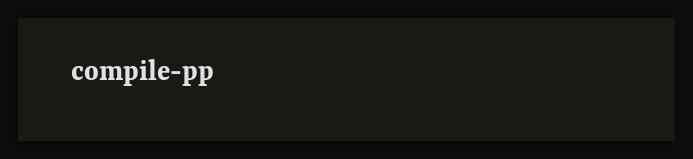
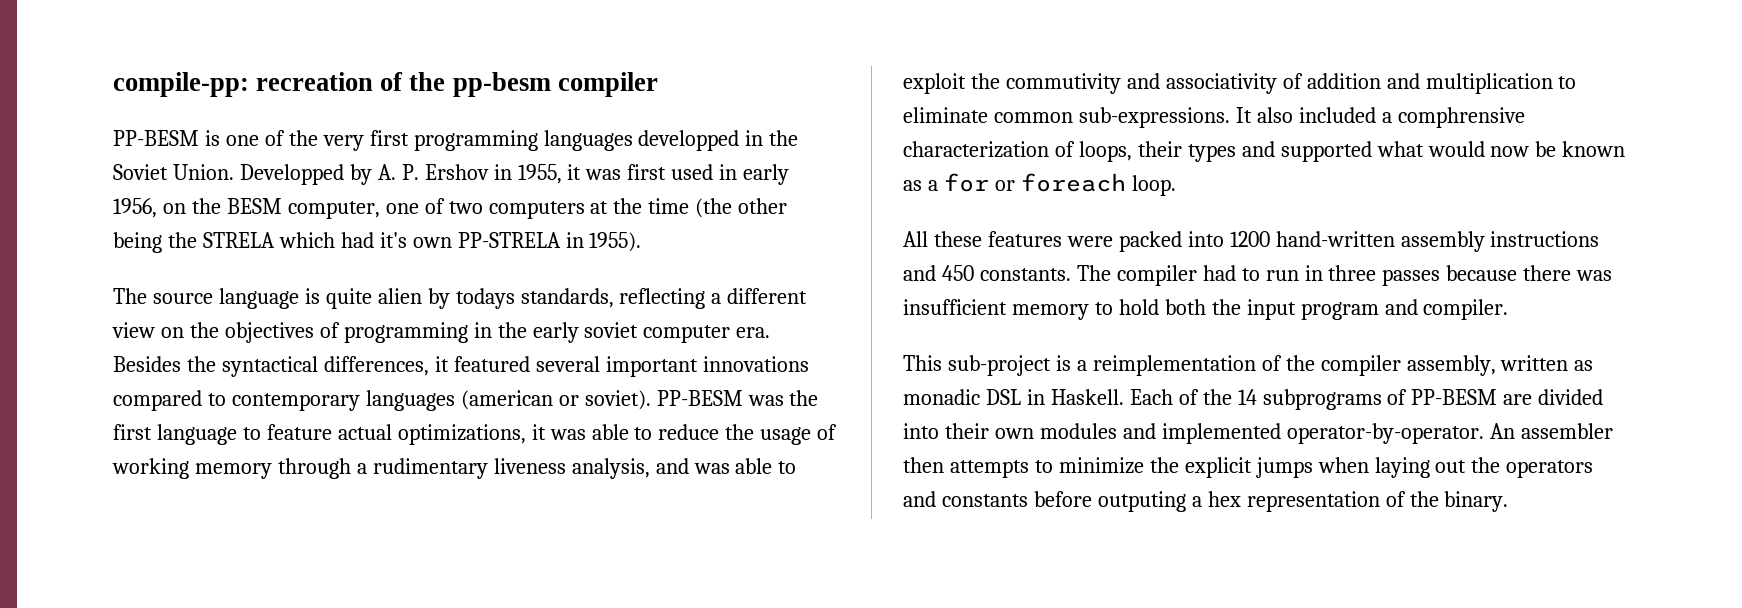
- compile-pp
+ compile-pp: recreation of the pp-besm compiler
+ PP-BESM is one of the very first programming languages developped in the Soviet Union. Developped by A. P. Ershov in 1955, it was first used in early 1956, on the BESM computer, one of two computers at the time (the other being the STRELA which had it's own PP-STRELA in 1955).
+ The source language is quite alien by todays standards, reflecting a different view on the objectives of programming in the early soviet computer era. Besides the syntactical differences, it featured several important innovations compared to contemporary languages (american or soviet). PP-BESM was the first language to feature actual optimizations, it was able to reduce the usage of working memory through a rudimentary liveness analysis, and was able to exploit the commutivity and associativity of addition and multiplication to eliminate common sub-expressions. It also included a comphrensive characterization of loops, their types and supported what would now be known as a for or foreach loop.
+ All these features were packed into 1200 hand-written assembly instructions and 450 constants. The compiler had to run in three passes because there was insufficient memory to hold both the input program and compiler.
+ This sub-project is a reimplementation of the compiler assembly, written as monadic DSL in Haskell. Each of the 14 subprograms of PP-BESM are divided into their own modules and implemented operator-by-operator. An assembler then attempts to minimize the explicit jumps when laying out the operators and constants before outputing a hex representation of the binary.

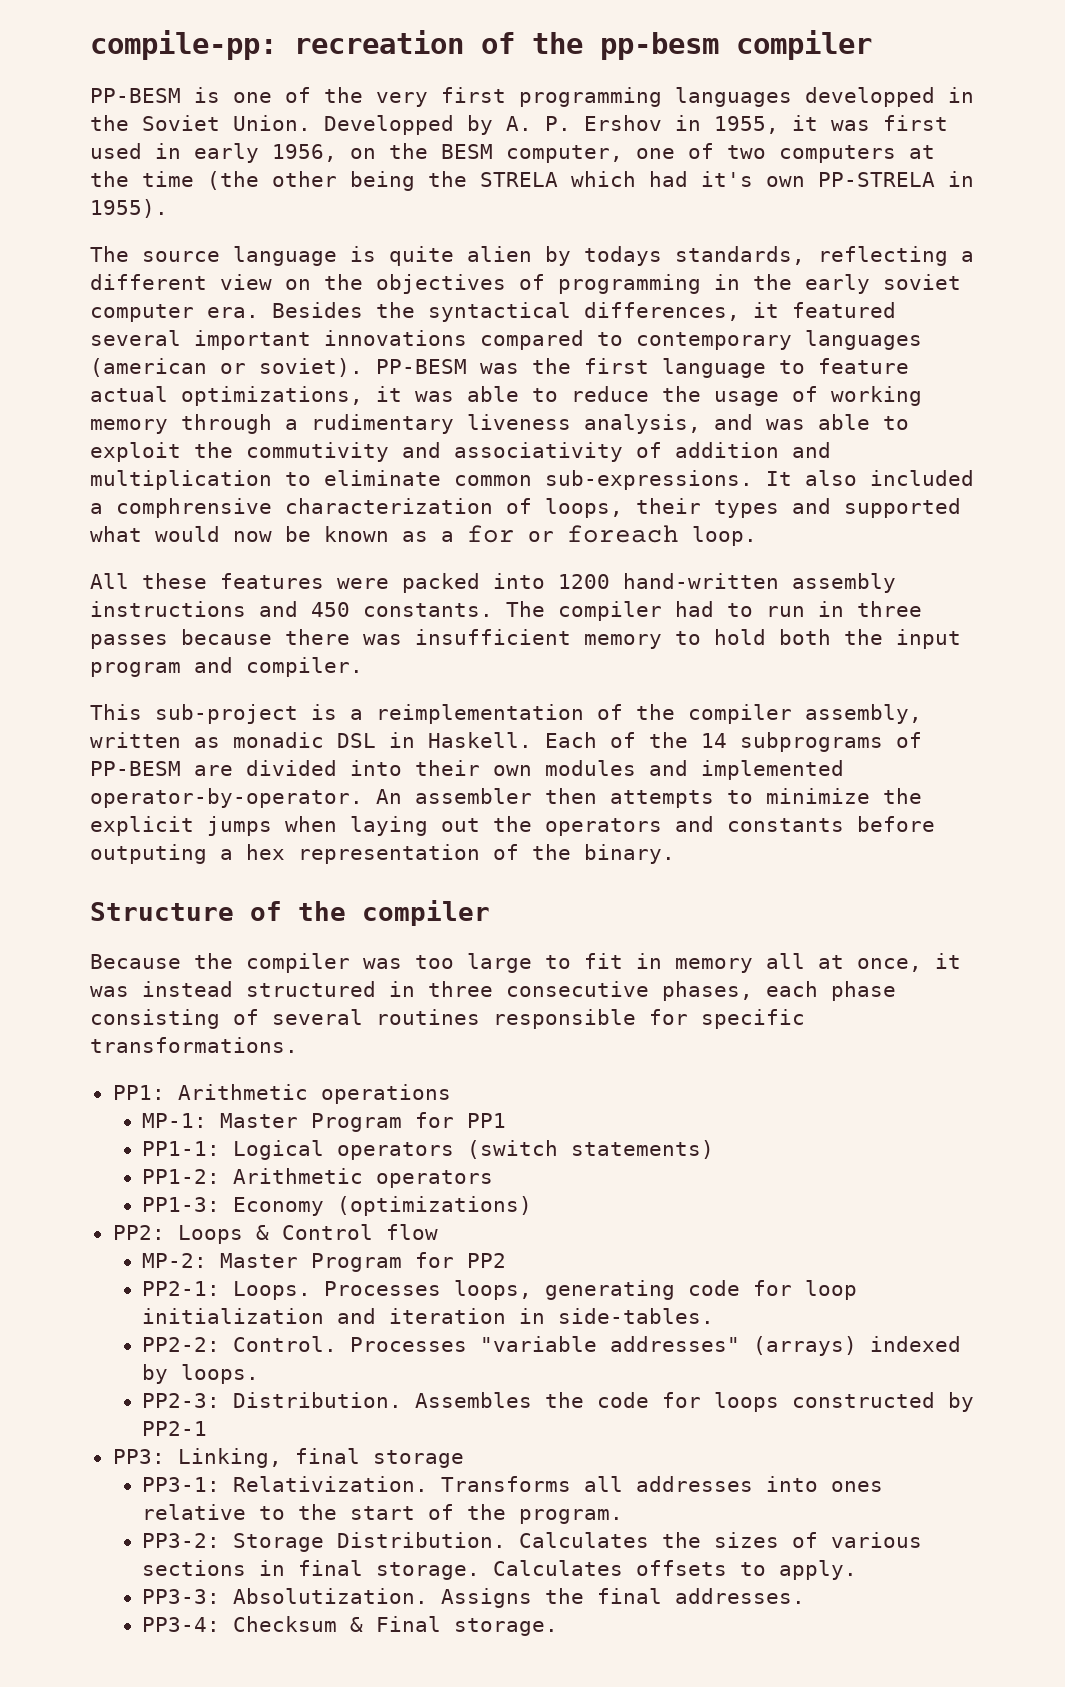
+ Structure of the compiler
+ Because the compiler was too large to fit in memory all at once, it was instead structured in three consecutive phases, each phase consisting of several routines responsible for specific transformations.
+ PP1: Arithmetic operations
+ MP-1: Master Program for PP1
+ PP1-1: Logical operators (switch statements)
+ PP1-2: Arithmetic operators
+ PP1-3: Economy (optimizations)
+ PP2: Loops & Control flow
+ MP-2: Master Program for PP2
+ PP2-1: Loops. Processes loops, generating code for loop initialization and iteration in side-tables.
+ PP2-2: Control. Processes "variable addresses" (arrays) indexed by loops.
+ PP2-3: Distribution. Assembles the code for loops constructed by PP2-1
+ PP3: Linking, final storage
+ PP3-1: Relativization. Transforms all addresses into ones relative to the start of the program.
+ PP3-2: Storage Distribution. Calculates the sizes of various sections in final storage. Calculates offsets to apply.
+ PP3-3: Absolutization. Assigns the final addresses.
+ PP3-4: Checksum & Final storage.

